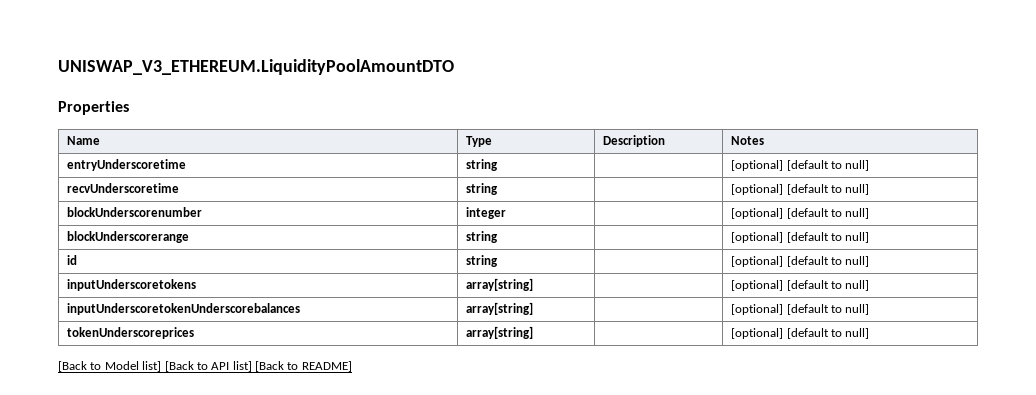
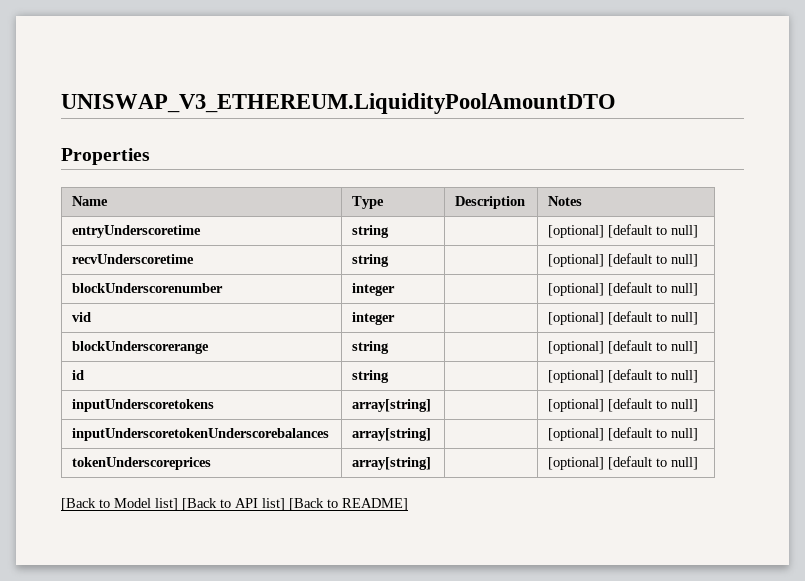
+ vid | integer | | [optional] [default to null]

